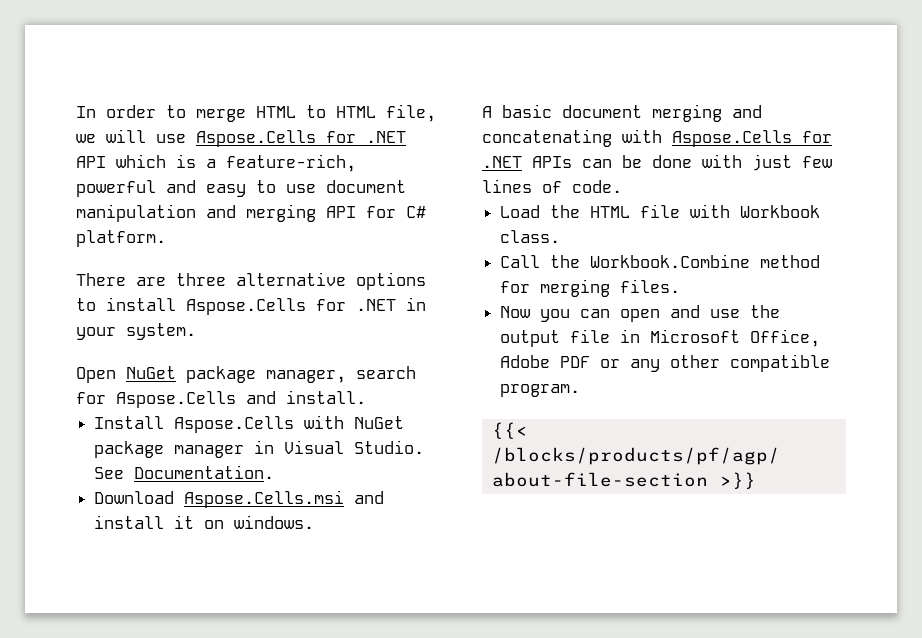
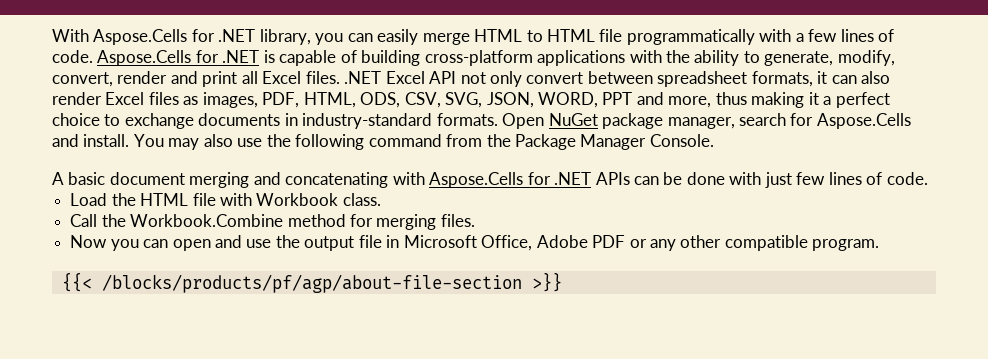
- In order to merge HTML to HTML file, we will use Aspose.Cells for .NET API which is a feature-rich, powerful and easy to use document manipulation and merging API for C# platform.
- There are three alternative options to install Aspose.Cells for .NET in your system.
- Open NuGet package manager, search for Aspose.Cells and install.
- Install Aspose.Cells with NuGet package manager in Visual Studio. See Documentation.
- Download Aspose.Cells.msi and install it on windows.
+ With Aspose.Cells for .NET library, you can easily merge HTML to HTML file programmatically with a few lines of code. Aspose.Cells for .NET is capable of building cross-platform applications with the ability to generate, modify, convert, render and print all Excel files. .NET Excel API not only convert between spreadsheet formats, it can also render Excel files as images, PDF, HTML, ODS, CSV, SVG, JSON, WORD, PPT and more, thus making it a perfect choice to exchange documents in industry-standard formats. Open NuGet package manager, search for Aspose.Cells and install. You may also use the following command from the Package Manager Console.

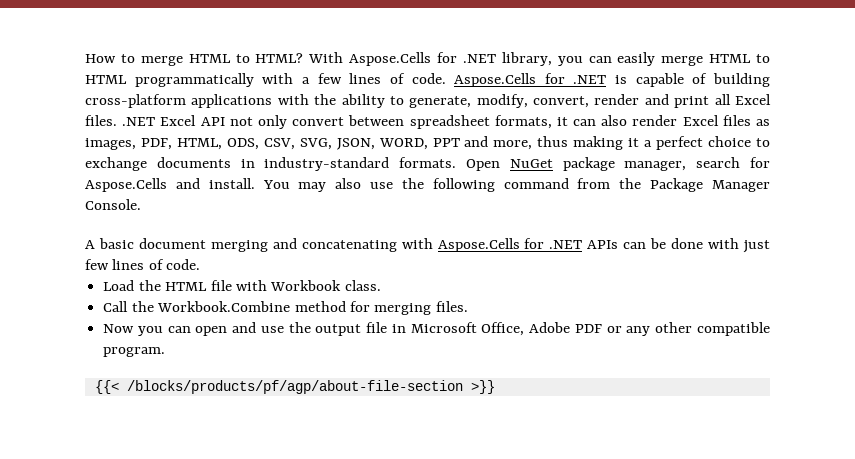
+ How to merge HTML to HTML?
- With Aspose.Cells for .NET library, you can easily merge HTML to HTML file programmatically with a few lines of code.
+ With Aspose.Cells for .NET library, you can easily merge HTML to HTML programmatically with a few lines of code.

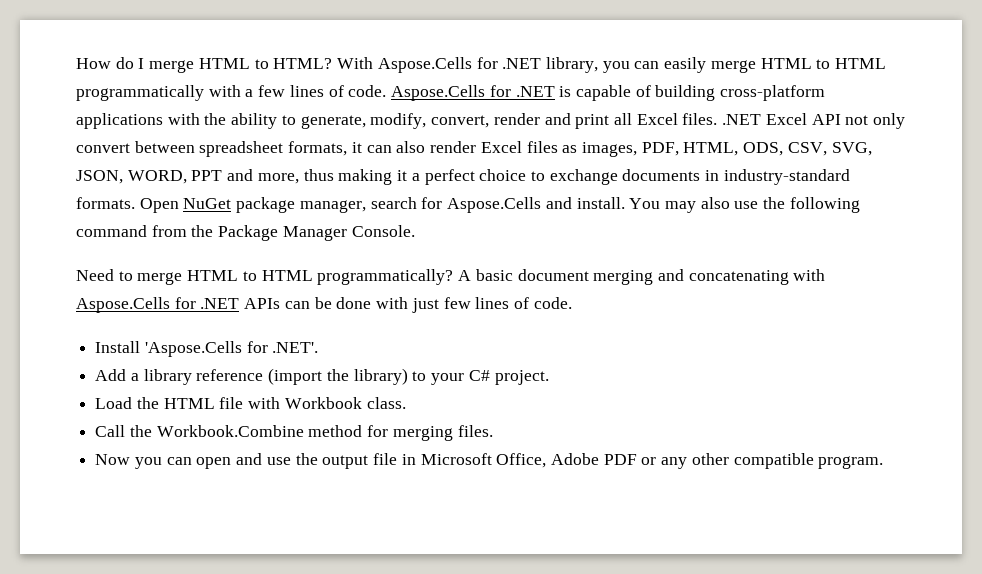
- How to merge HTML to HTML?
+ How do I merge HTML to HTML?
+ Need to merge HTML to HTML programmatically?
+ Install 'Aspose.Cells for .NET'.
+ Add a library reference (import the library) to your C# project.
- {{< /blocks/products/pf/agp/about-file-section >}}

